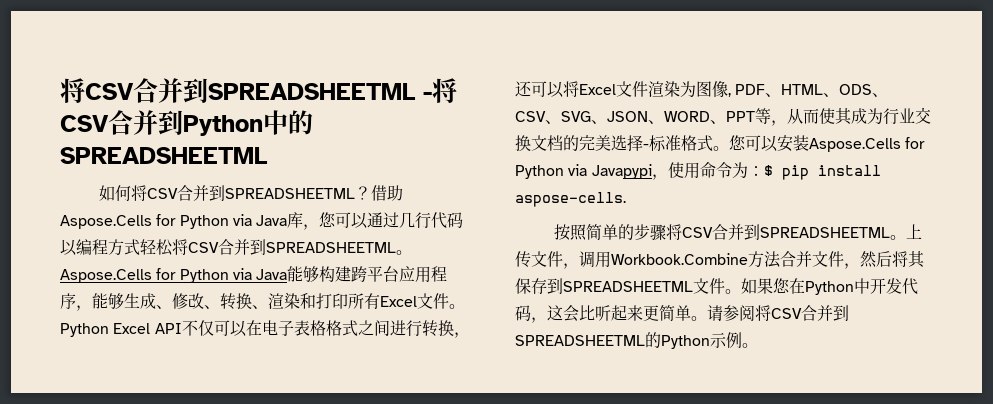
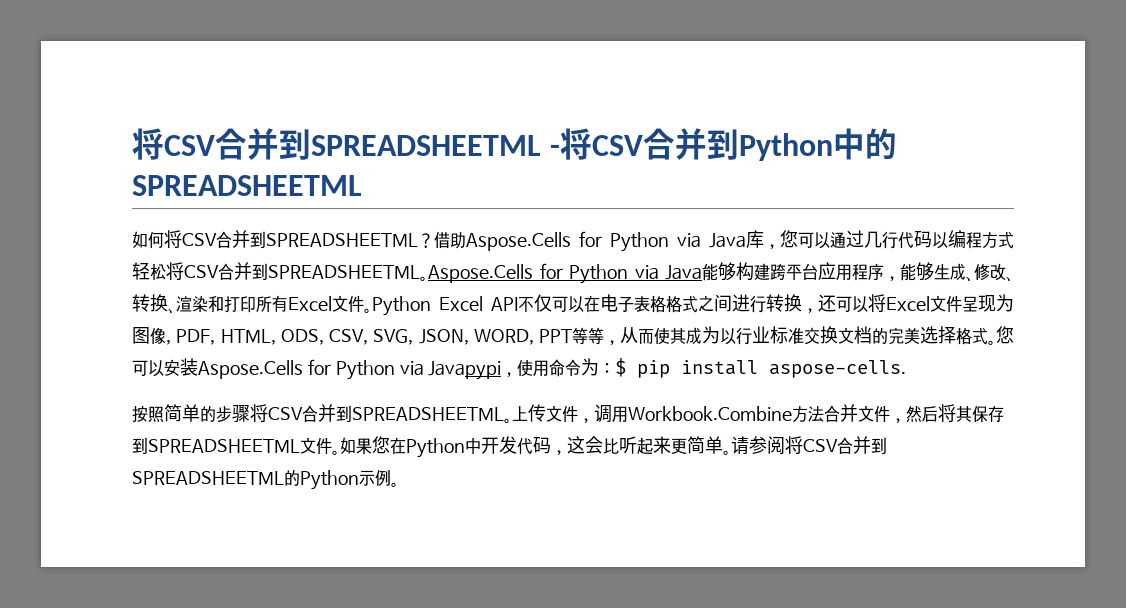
- Python Excel API不仅可以在电子表格格式之间进行转换，还可以将Excel文件渲染为图像, PDF、HTML、ODS、CSV、SVG、JSON、WORD、PPT等，从而使其成为行业交换文档的完美选择-标准格式。
+ Python Excel API不仅可以在电子表格格式之间进行转换，还可以将Excel文件呈现为图像, PDF, HTML, ODS, CSV, SVG, JSON, WORD, PPT等等，从而使其成为以行业标准交换文档的完美选择格式。

